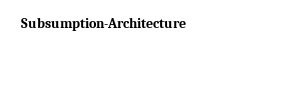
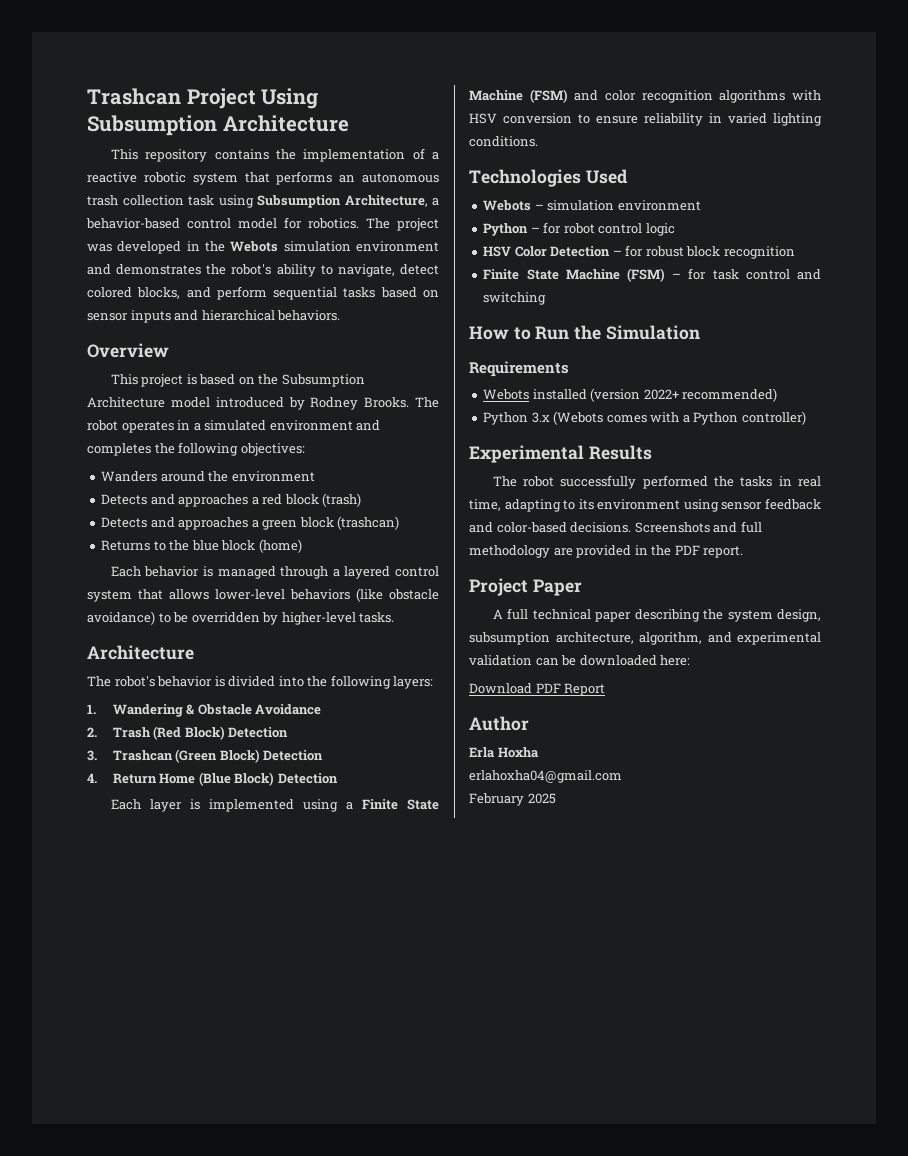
- Subsumption-Architecture
+ Trashcan Project Using Subsumption Architecture
+ This repository contains the implementation of a reactive robotic system that performs an autonomous trash collection task using Subsumption Architecture, a behavior-based control model for robotics. The project was developed in the Webots simulation environment and demonstrates the robot's ability to navigate, detect colored blocks, and perform sequential tasks based on sensor inputs and hierarchical behaviors.
+ Overview
+ This project is based on the Subsumption Architecture model introduced by Rodney Brooks. The robot operates in a simulated environment and completes the following objectives:
+ Wanders around the environment
+ Detects and approaches a red block (trash)
+ Detects and approaches a green block (trashcan)
+ Returns to the blue block (home)
+ Each behavior is managed through a layered control system that allows lower-level behaviors (like obstacle avoidance) to be overridden by higher-level tasks.
+ Architecture
+ The robot's behavior is divided into the following layers:
+ 1. Wandering & Obstacle Avoidance
+ 2. Trash (Red Block) Detection
+ 3. Trashcan (Green Block) Detection
+ 4. Return Home (Blue Block) Detection
+ Each layer is implemented using a Finite State Machine (FSM) and color recognition algorithms with HSV conversion to ensure reliability in varied lighting conditions.
+ Technologies Used
+ Webots – simulation environment
+ Python – for robot control logic
+ HSV Color Detection – for robust block recognition
+ Finite State Machine (FSM) – for task control and switching
+ How to Run the Simulation
+ Requirements
+ Webots installed (version 2022+ recommended)
+ Python 3.x (Webots comes with a Python controller)
+ Experimental Results
+ The robot successfully performed the tasks in real time, adapting to its environment using sensor feedback and color-based decisions. Screenshots and full methodology are provided in the PDF report.
+ Project Paper
+ A full technical paper describing the system design, subsumption architecture, algorithm, and experimental validation can be downloaded here:
+ Download PDF Report
+ Author
+ Erla Hoxha
+ erlahoxha04@gmail.com
+ February 2025

